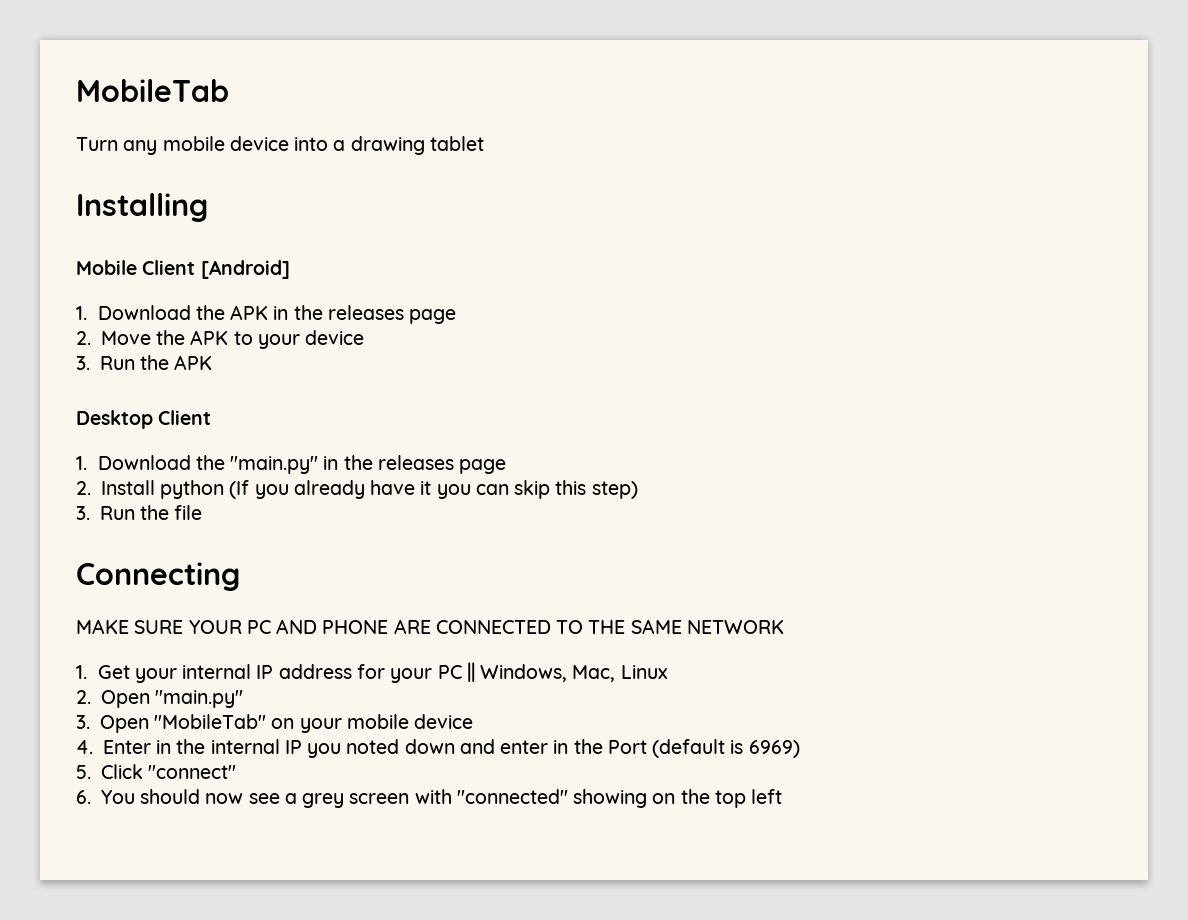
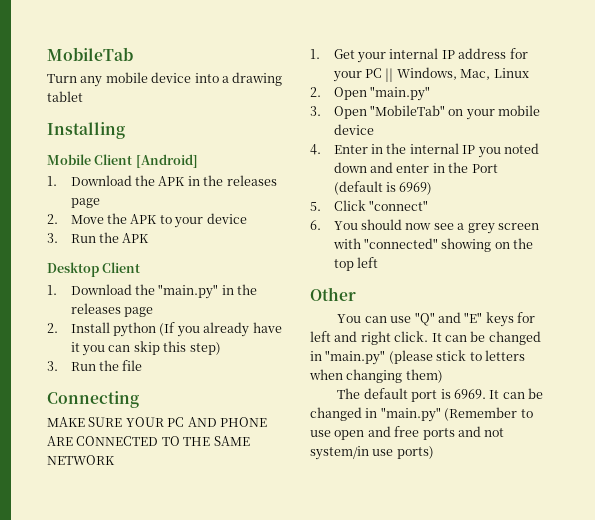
+ Other
+ You can use "Q" and "E" keys for left and right click. It can be changed in "main.py" (please stick to letters when changing them)
+ The default port is 6969. It can be changed in "main.py" (Remember to use open and free ports and not system/in use ports)

